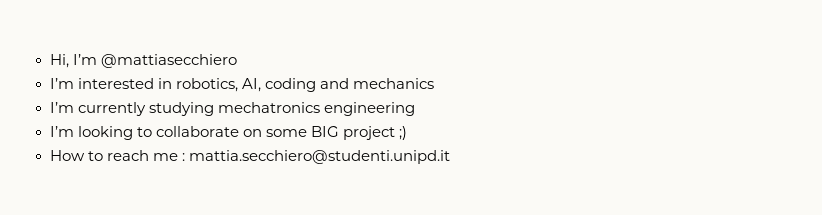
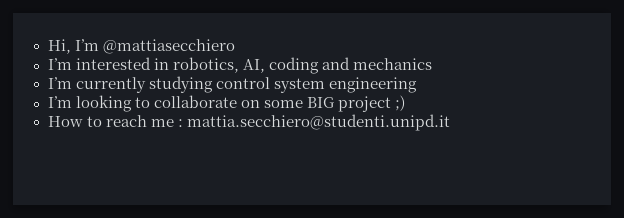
- I’m currently studying mechatronics engineering
+ I’m currently studying control system engineering

